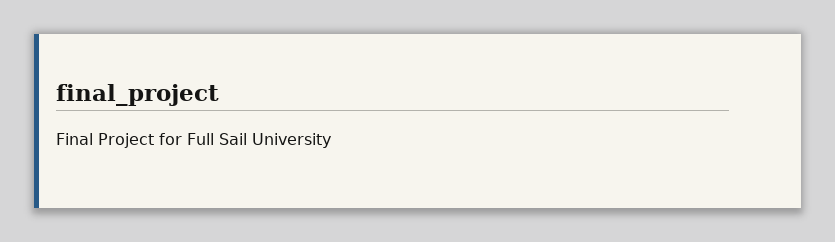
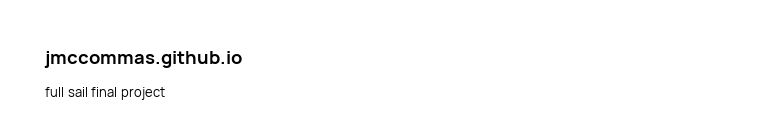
- final_project
- Final Project for Full Sail University
+ jmccommas.github.io
+ full sail final project

